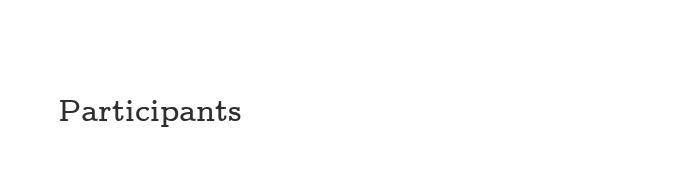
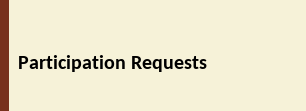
- Participants
+ Participation Requests

